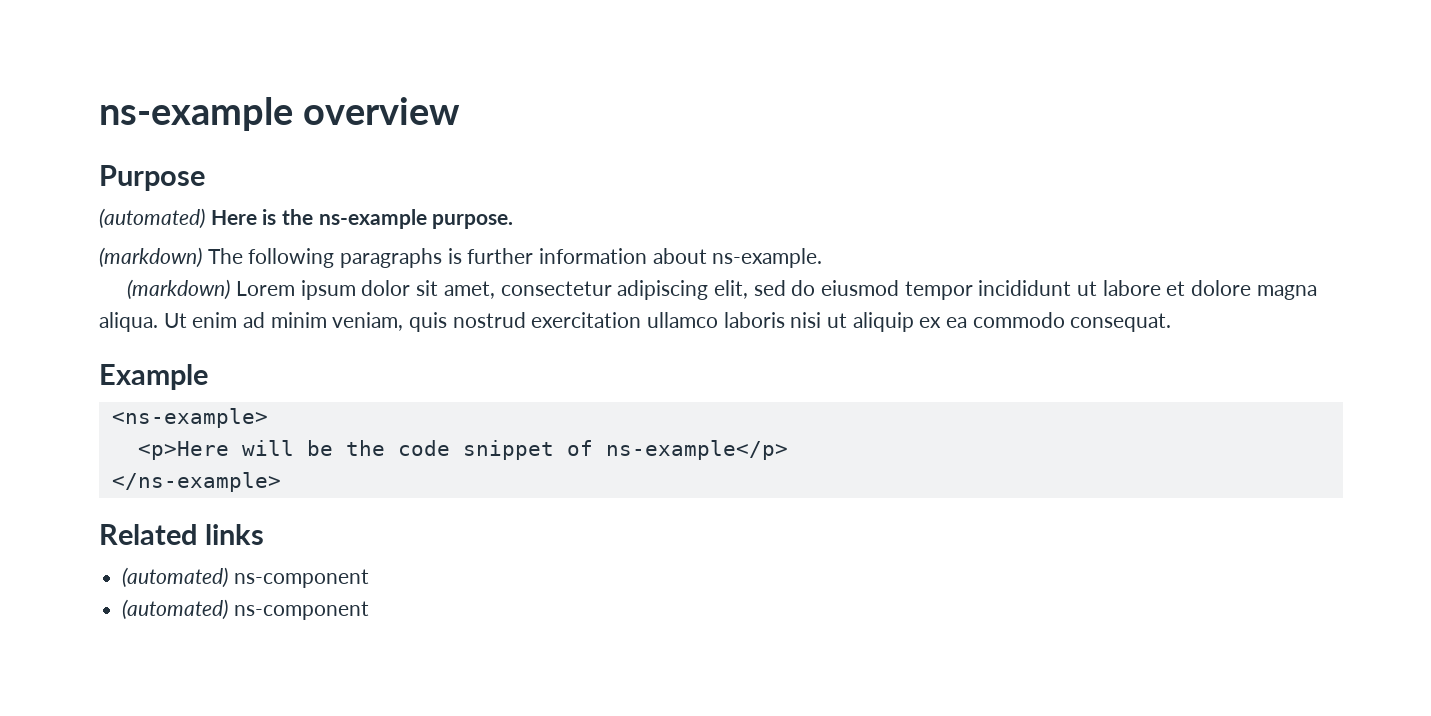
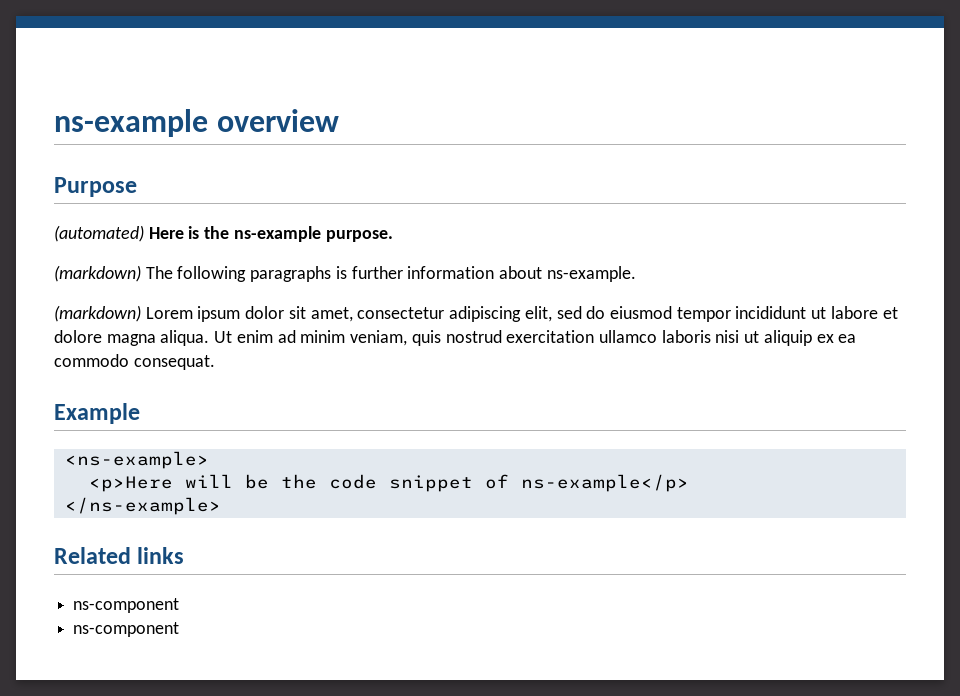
  Related links
- (automated) ns-component
- (automated) ns-component
+ ns-component
+ ns-component

